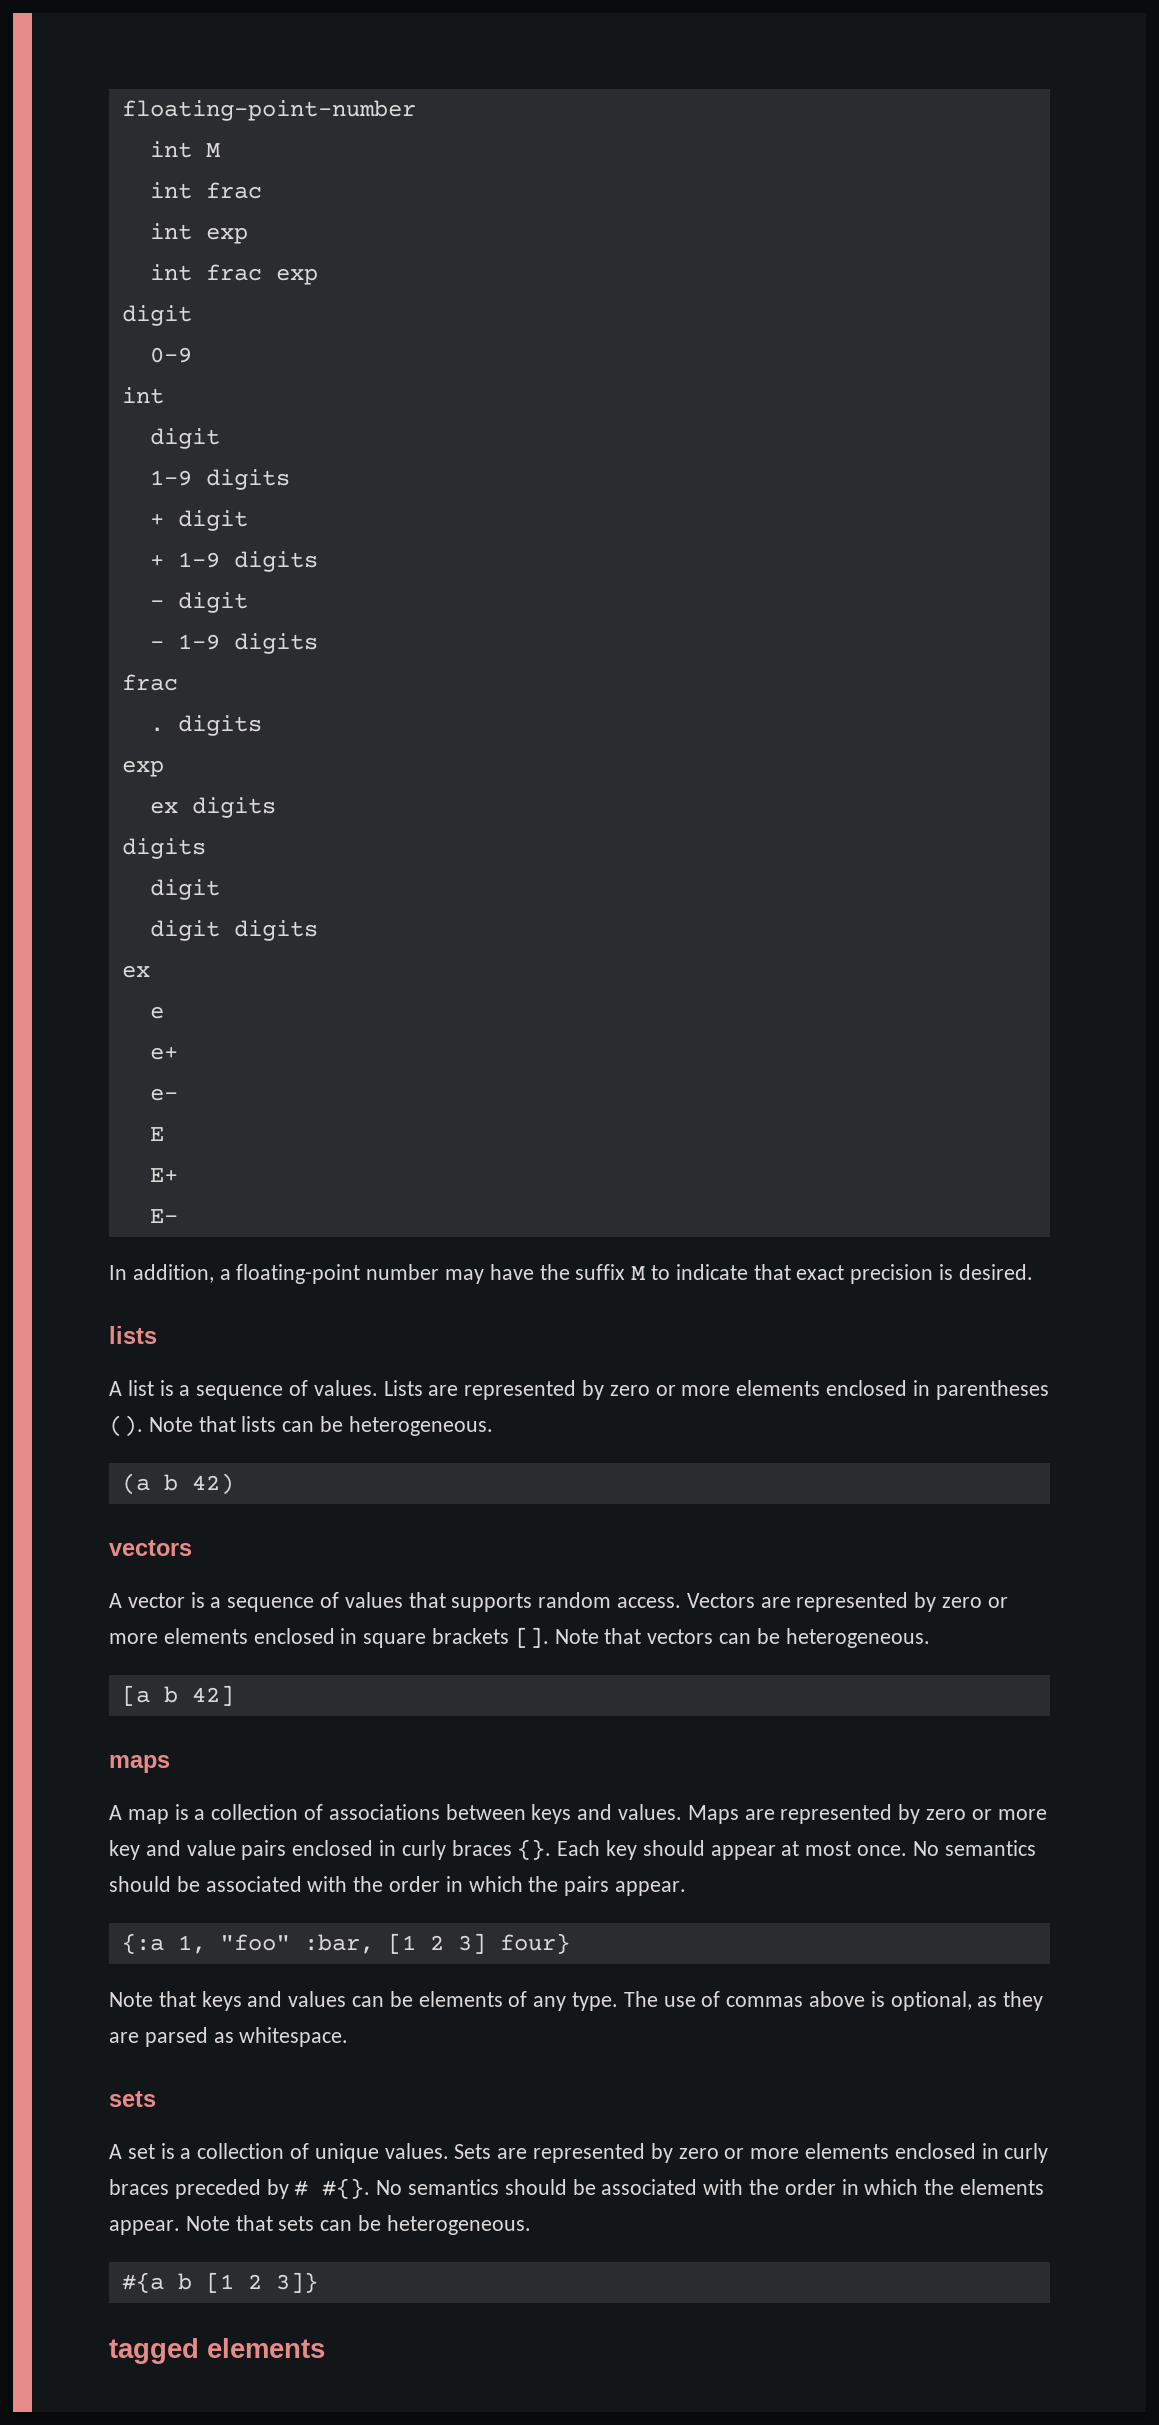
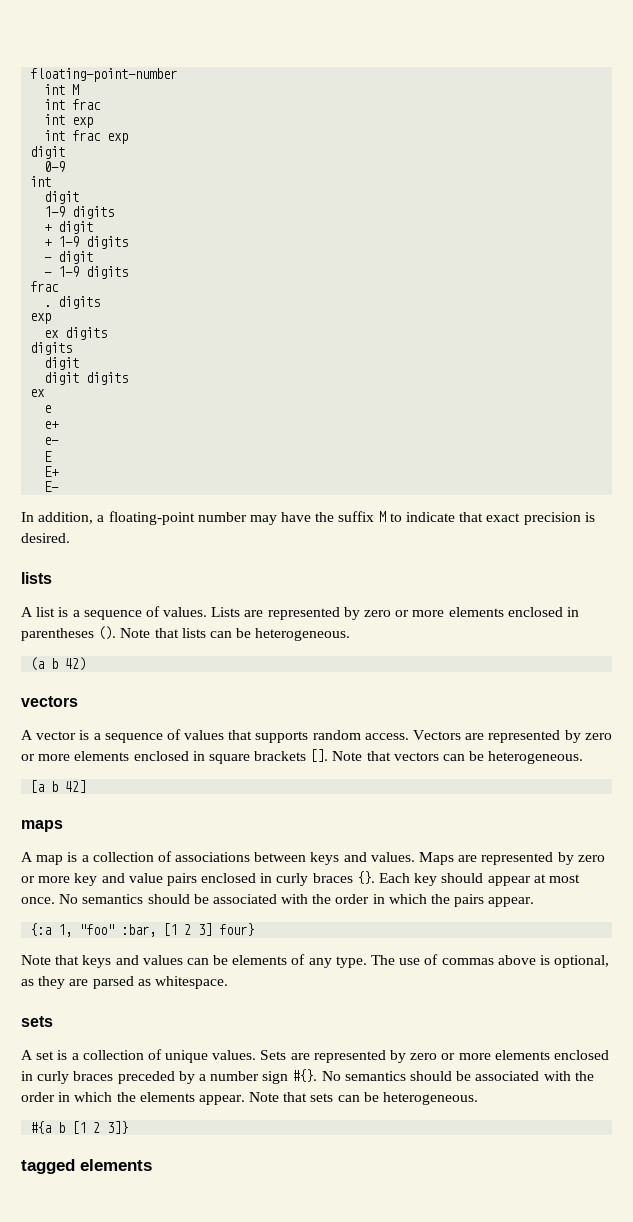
- Sets are represented by zero or more elements enclosed in curly braces preceded by # #{}.
+ Sets are represented by zero or more elements enclosed in curly braces preceded by a number sign #{}.

